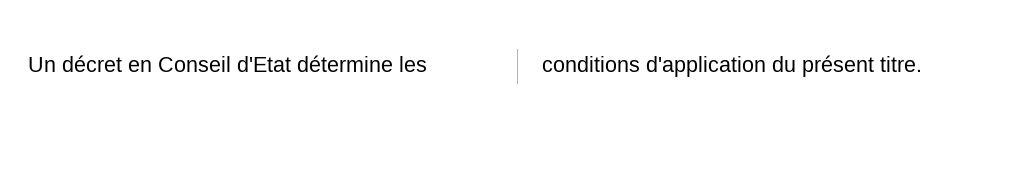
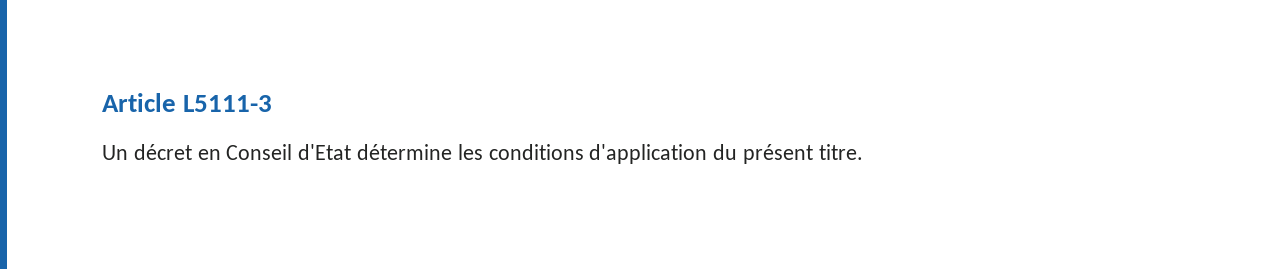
+ Article L5111-3

